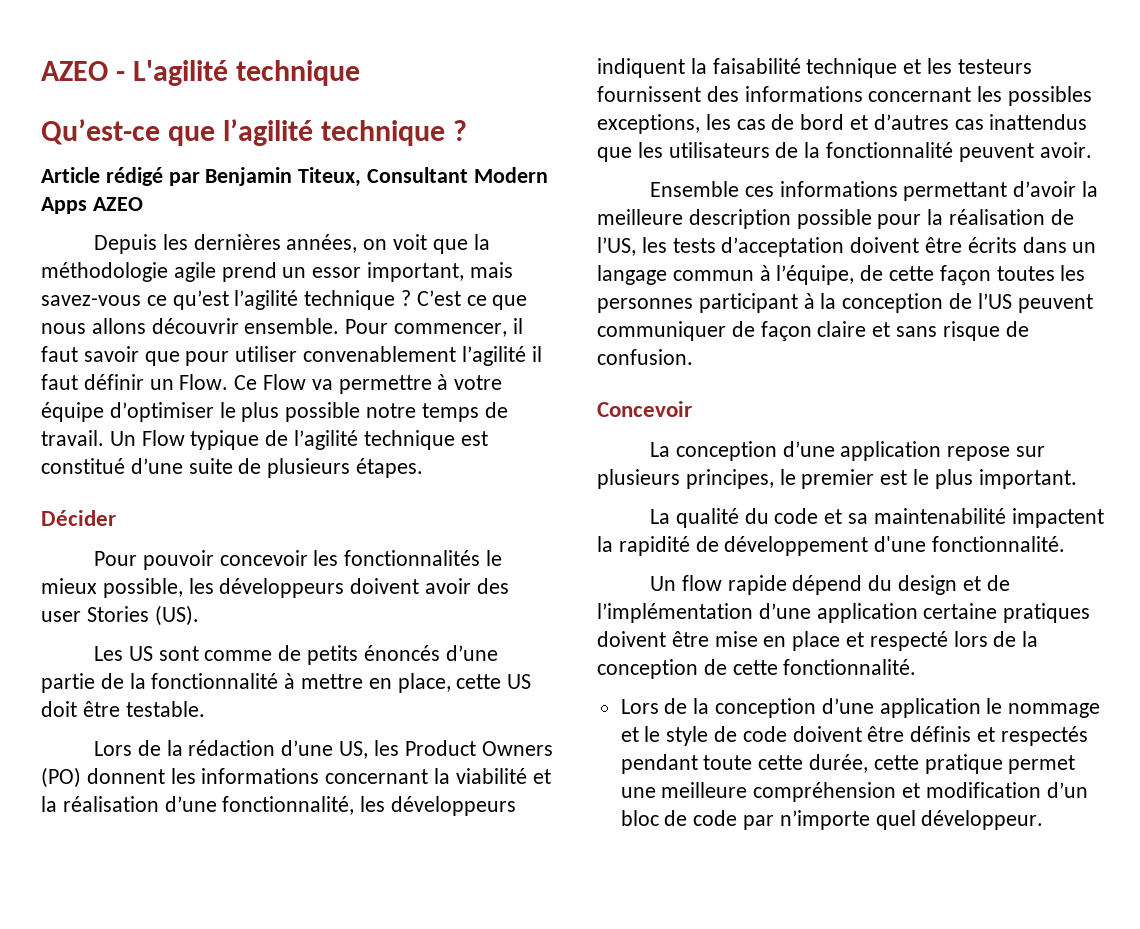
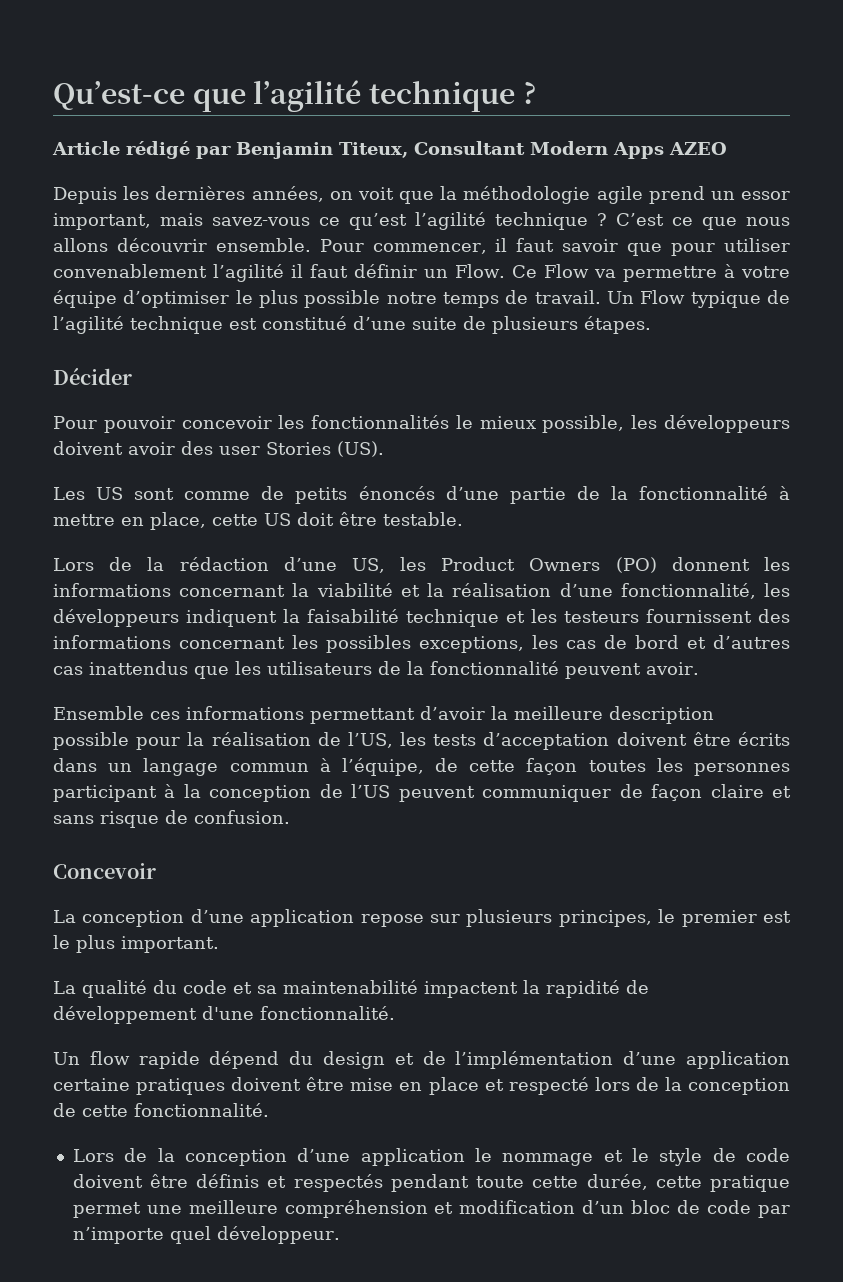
- AZEO - L'agilité technique

